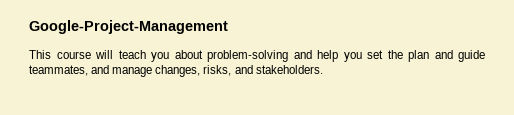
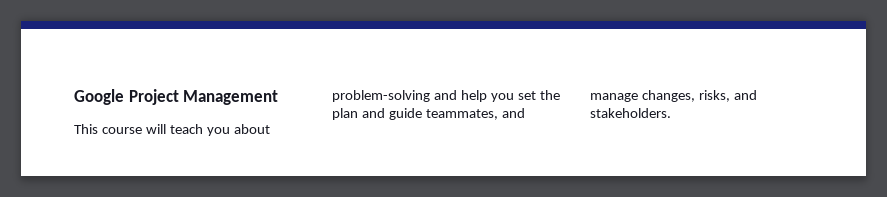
- Google-Project-Management
+ Google Project Management

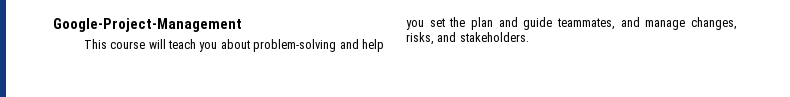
- Google Project Management
+ Google-Project-Management

